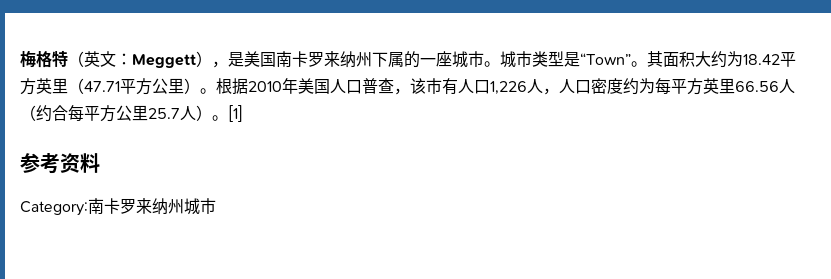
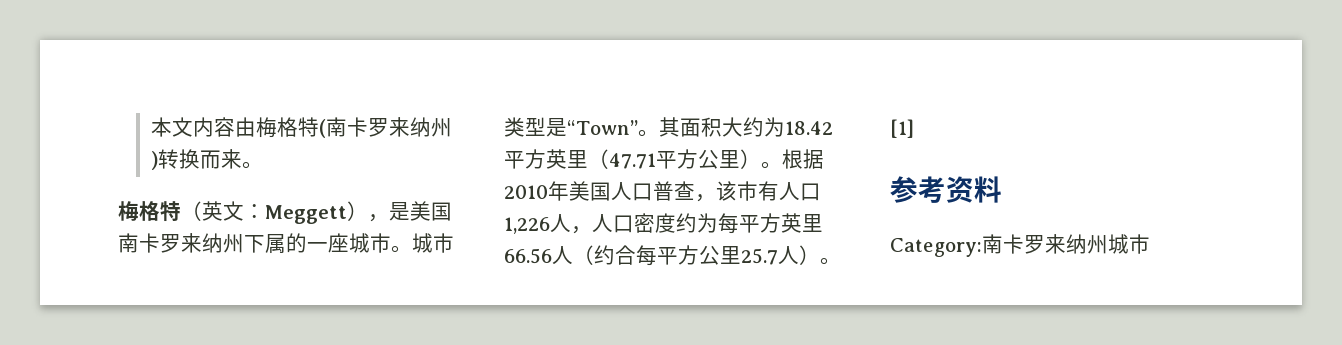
+ 本文内容由梅格特(南卡罗来纳州)转换而来。

